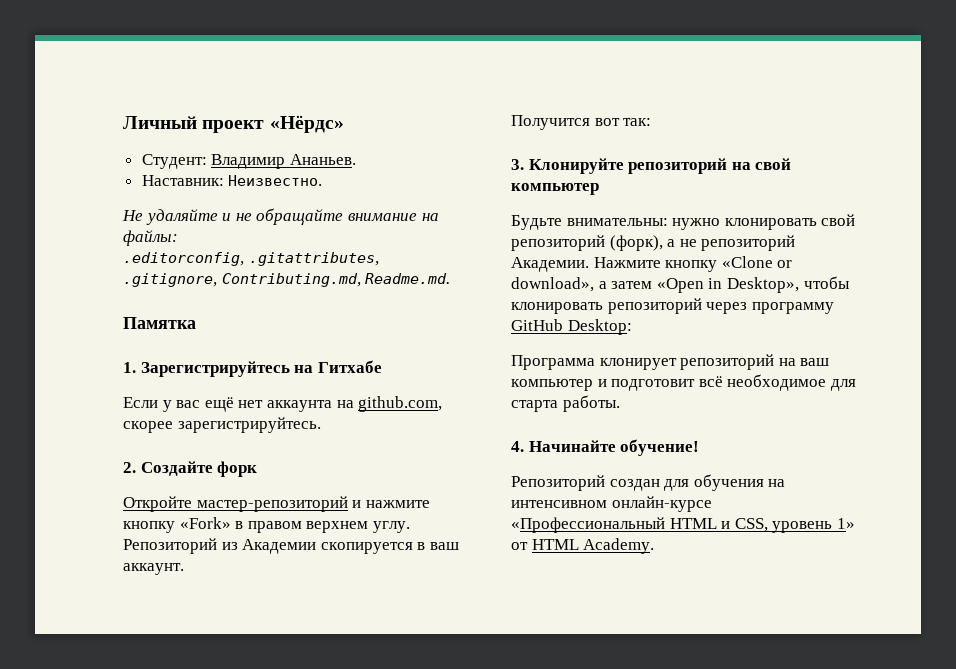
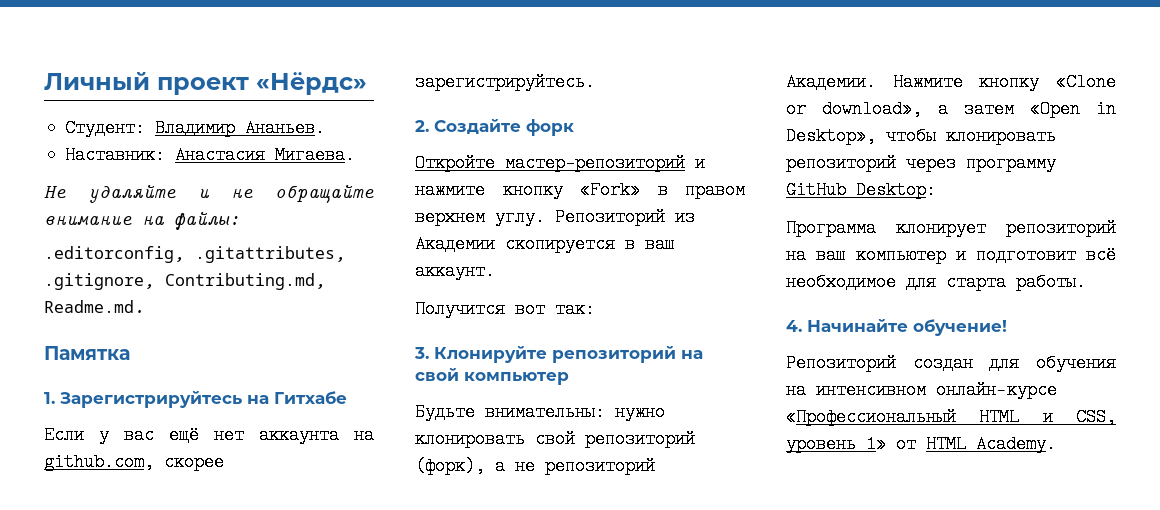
- Наставник: Неизвестно.
+ Наставник: Анастасия Мигаева.

